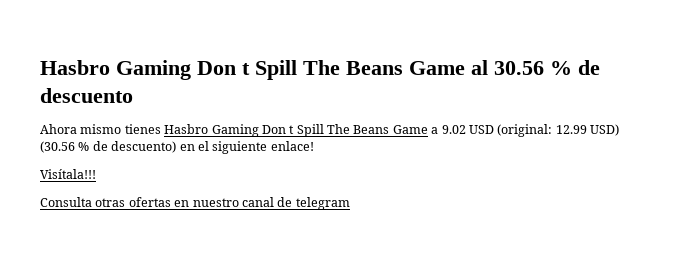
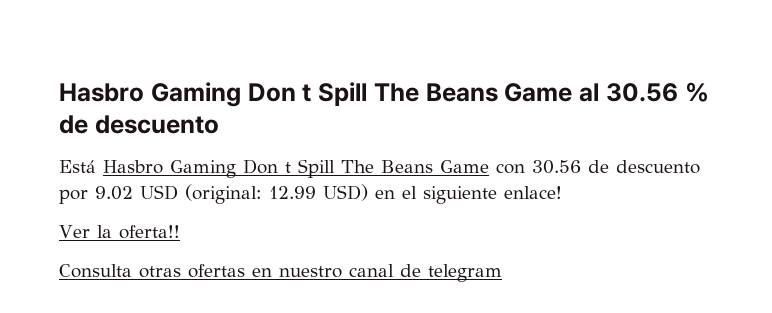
- Ahora mismo tienes Hasbro Gaming Don t Spill The Beans Game a 9.02 USD (original: 12.99 USD) (30.56 % de descuento) en el siguiente enlace!
+ Está Hasbro Gaming Don t Spill The Beans Game con 30.56 de descuento por 9.02 USD (original: 12.99 USD) en el siguiente enlace!
- Visítala!!!
+ Ver la oferta!!

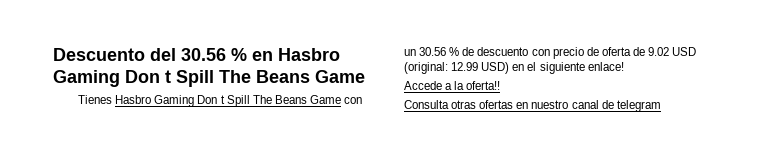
- Hasbro Gaming Don t Spill The Beans Game al 30.56 % de descuento
- Está Hasbro Gaming Don t Spill The Beans Game con 30.56 de descuento por 9.02 USD (original: 12.99 USD) en el siguiente enlace!
+ Descuento del 30.56 % en Hasbro Gaming Don t Spill The Beans Game
+ Tienes Hasbro Gaming Don t Spill The Beans Game con un 30.56 % de descuento con precio de oferta de 9.02 USD (original: 12.99 USD) en el siguiente enlace!
- Ver la oferta!!
+ Accede a la oferta!!

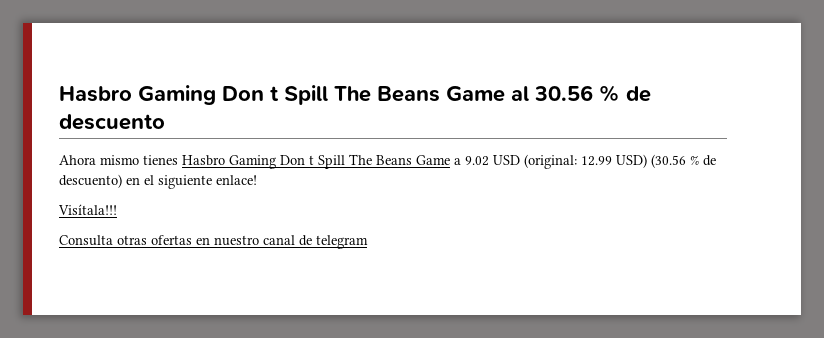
- Descuento del 30.56 % en Hasbro Gaming Don t Spill The Beans Game
- Tienes Hasbro Gaming Don t Spill The Beans Game con un 30.56 % de descuento con precio de oferta de 9.02 USD (original: 12.99 USD) en el siguiente enlace!
+ Hasbro Gaming Don t Spill The Beans Game al 30.56 % de descuento
+ Ahora mismo tienes Hasbro Gaming Don t Spill The Beans Game a 9.02 USD (original: 12.99 USD) (30.56 % de descuento) en el siguiente enlace!
- Accede a la oferta!!
+ Visítala!!!

